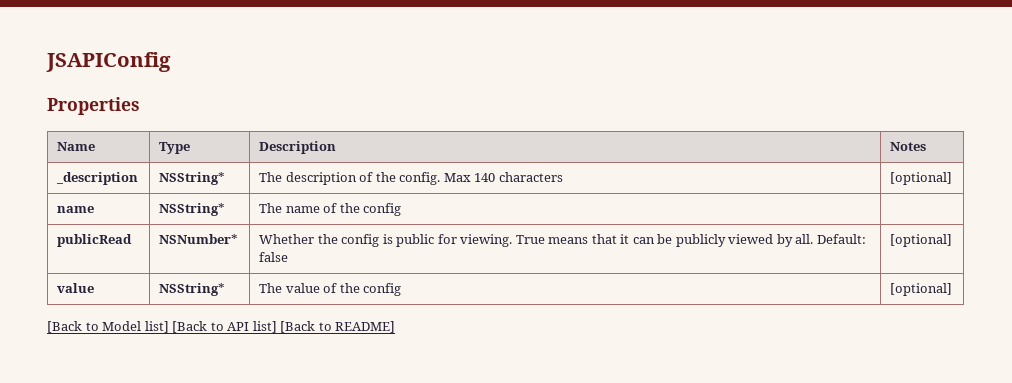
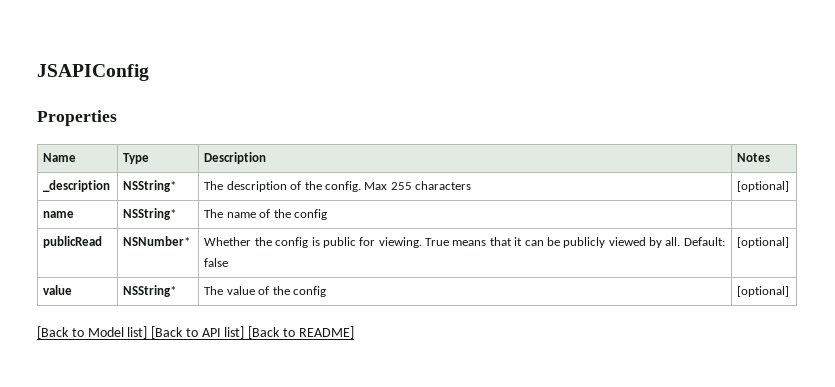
- _description | NSString* | The description of the config. Max 140 characters | [optional]
+ _description | NSString* | The description of the config. Max 255 characters | [optional]

